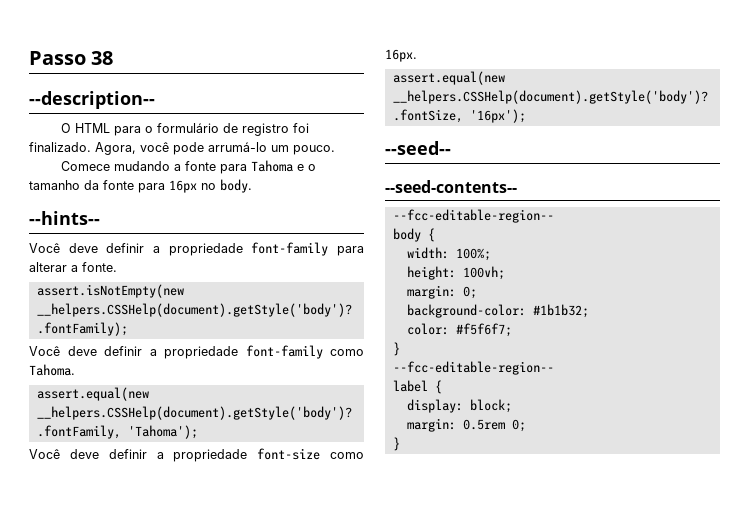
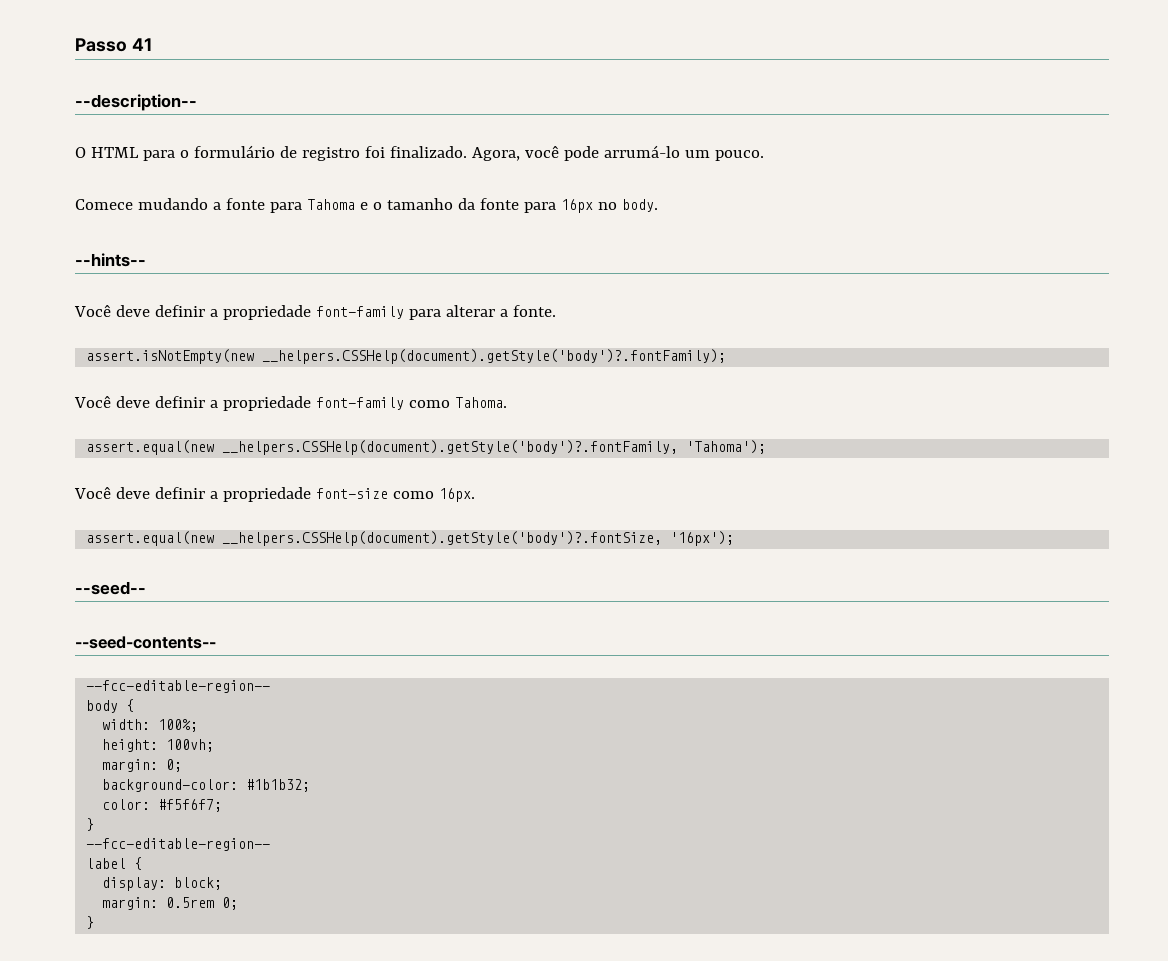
- Passo 38
+ Passo 41

